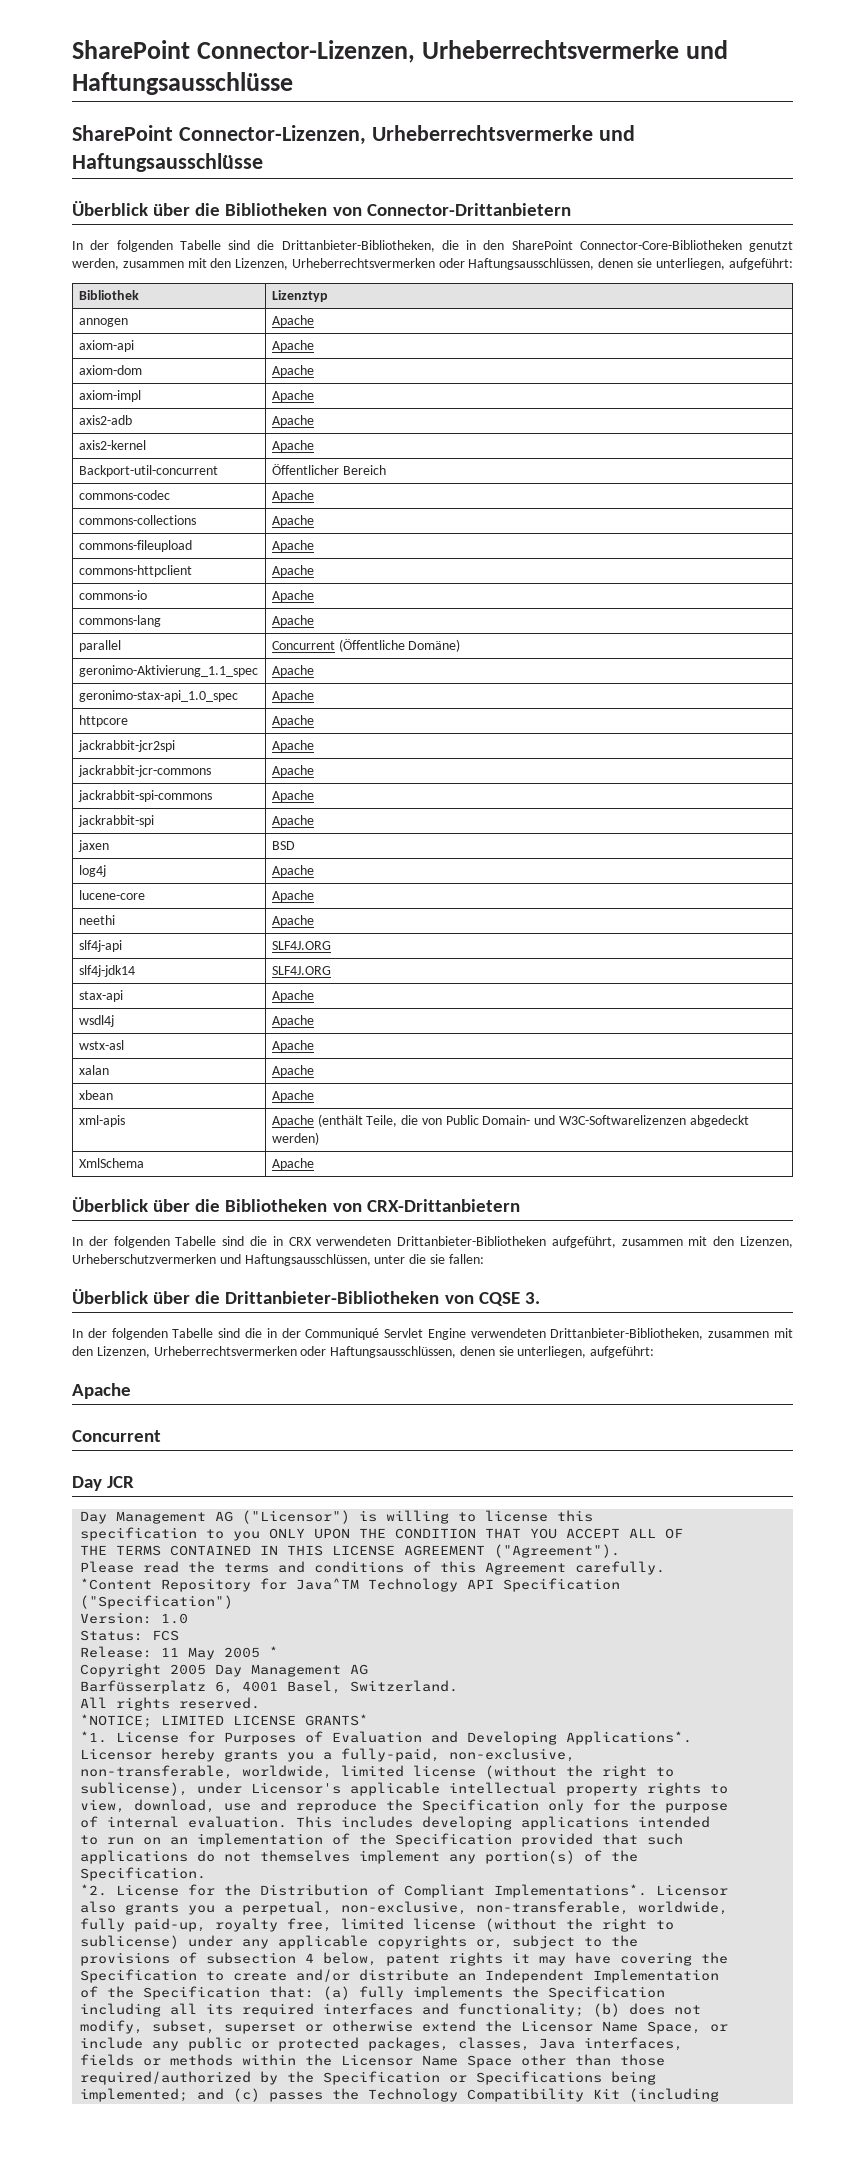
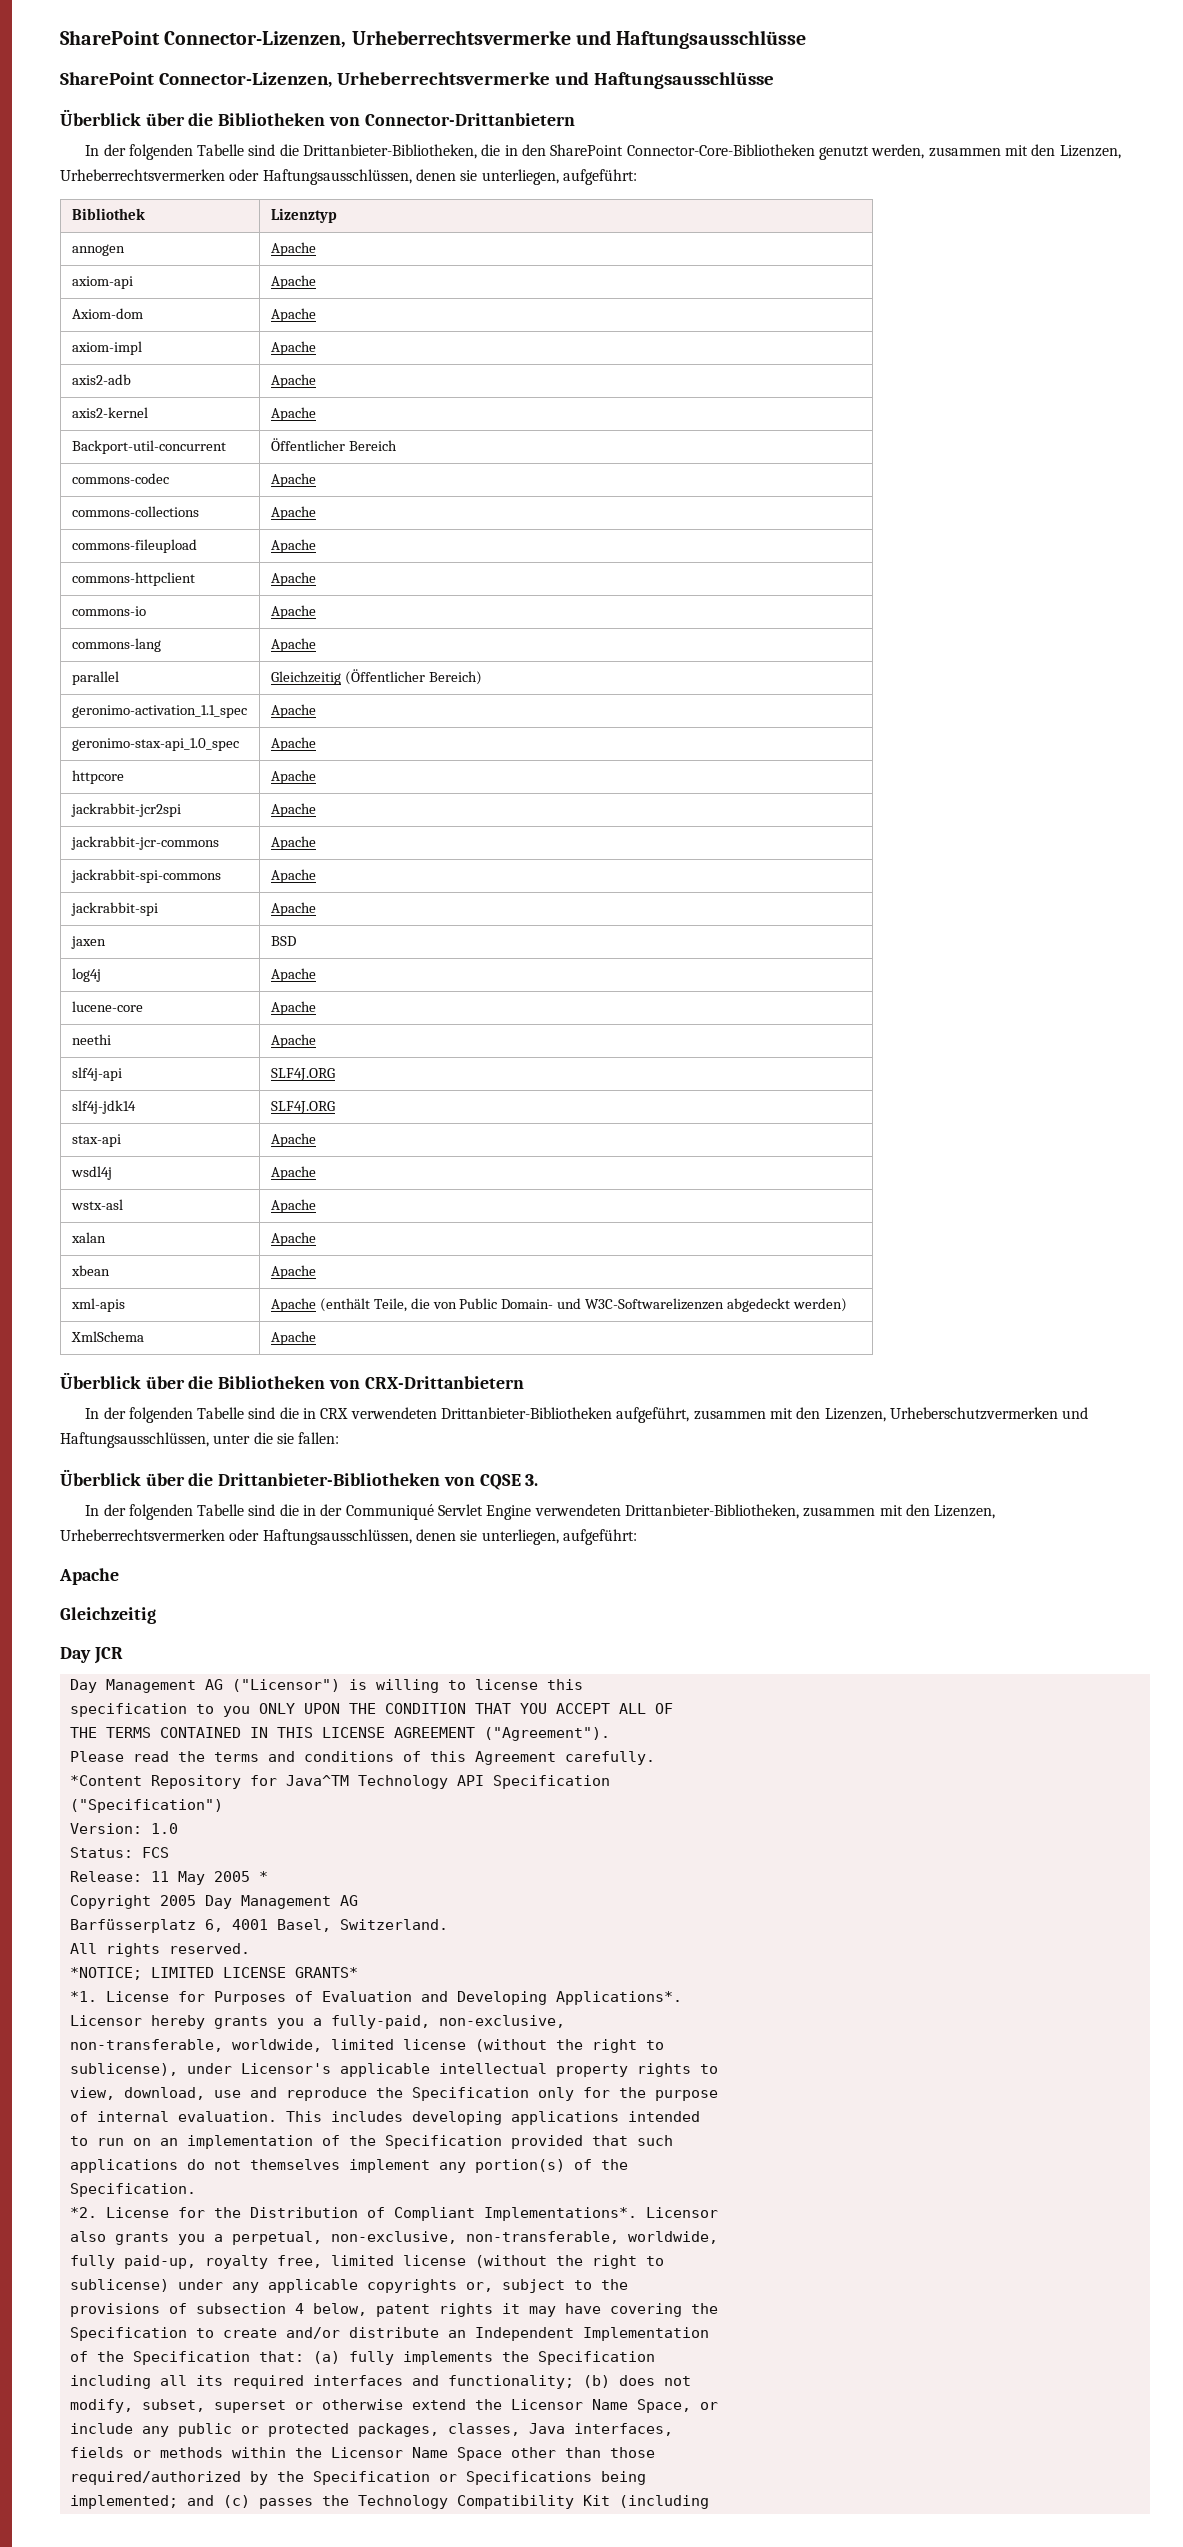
- axiom-dom | Apache
+ Axiom-dom | Apache
- parallel | Concurrent (Öffentliche Domäne)
- geronimo-Aktivierung_1.1_spec | Apache
+ parallel | Gleichzeitig (Öffentlicher Bereich)
+ geronimo-activation_1.1_spec | Apache
  In der folgenden Tabelle sind die in der Communiqué Servlet Engine verwendeten Drittanbieter-Bibliotheken, zusammen mit den Lizenzen, Urheberrechtsvermerken oder Haftungsausschlüssen, denen sie unterliegen, aufgeführt:
  Apache
- Concurrent
+ Gleichzeitig

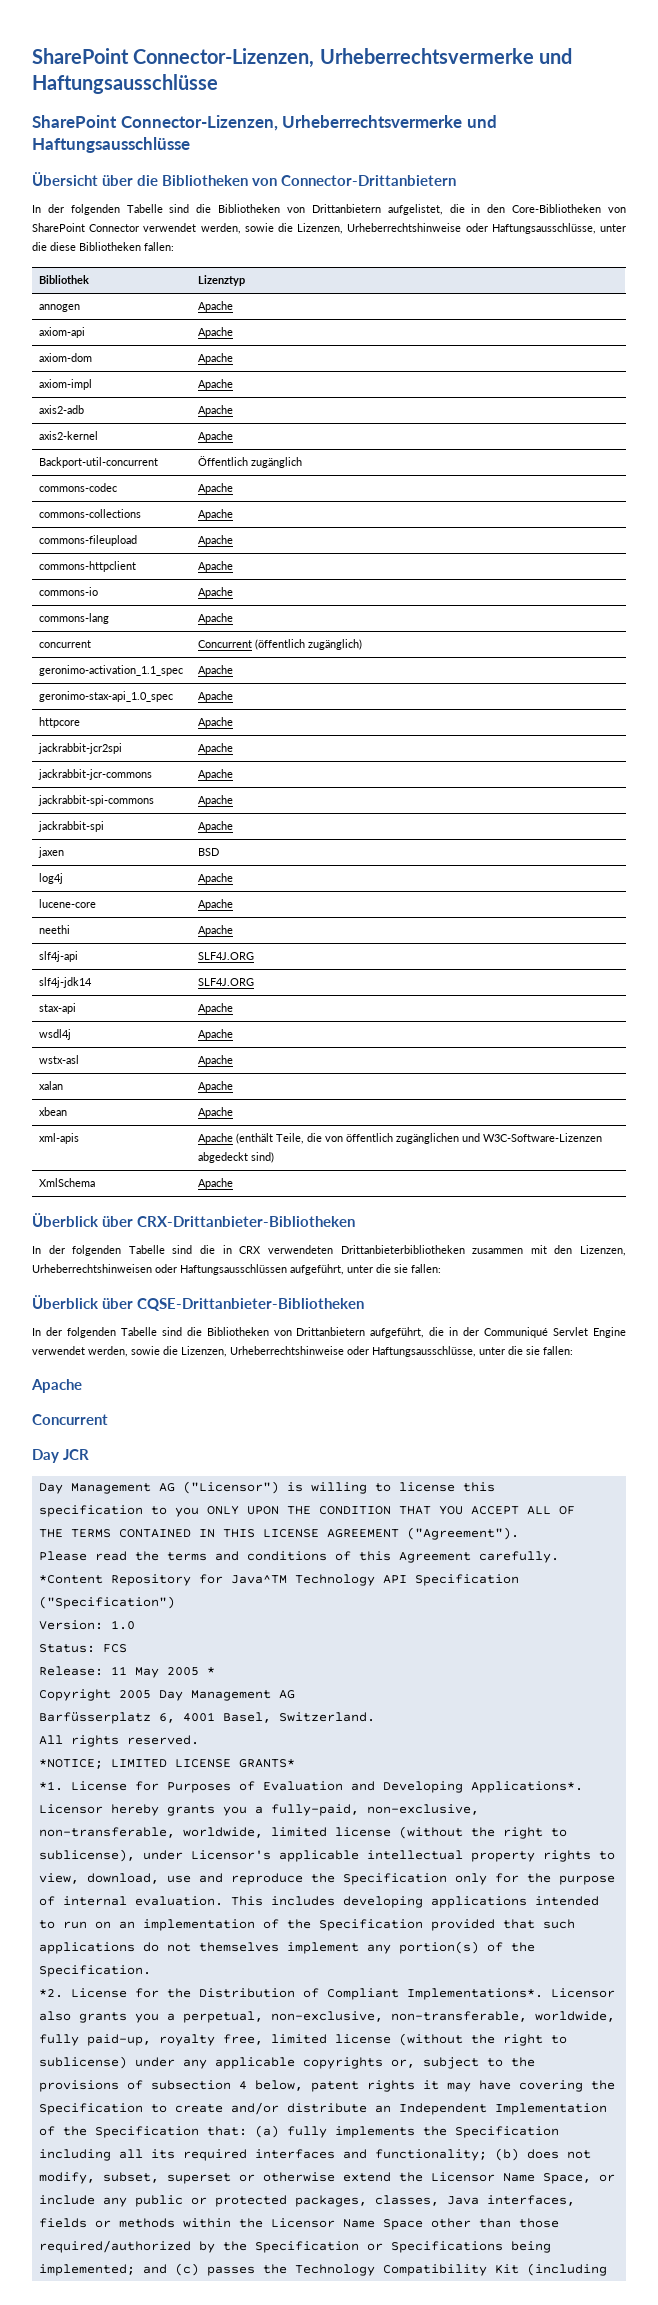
- Überblick über die Bibliotheken von Connector-Drittanbietern
+ Übersicht über die Bibliotheken von Connector-Drittanbietern
- In der folgenden Tabelle sind die Drittanbieter-Bibliotheken, die in den SharePoint Connector-Core-Bibliotheken genutzt werden, zusammen mit den Lizenzen, Urheberrechtsvermerken oder Haftungsausschlüssen, denen sie unterliegen, aufgeführt:
+ In der folgenden Tabelle sind die Bibliotheken von Drittanbietern aufgelistet, die in den Core-Bibliotheken von SharePoint Connector verwendet werden, sowie die Lizenzen, Urheberrechtshinweise oder Haftungsausschlüsse, unter die diese Bibliotheken fallen:
- Axiom-dom | Apache
+ axiom-dom | Apache
- Backport-util-concurrent | Öffentlicher Bereich
+ Backport-util-concurrent | Öffentlich zugänglich
- parallel | Gleichzeitig (Öffentlicher Bereich)
+ concurrent | Concurrent (öffentlich zugänglich)
- xml-apis | Apache (enthält Teile, die von Public Domain- und W3C-Softwarelizenzen abgedeckt werden)
+ xml-apis | Apache (enthält Teile, die von öffentlich zugänglichen und W3C-Software-Lizenzen abgedeckt sind)
- Überblick über die Bibliotheken von CRX-Drittanbietern
+ Überblick über CRX-Drittanbieter-Bibliotheken
- In der folgenden Tabelle sind die in CRX verwendeten Drittanbieter-Bibliotheken aufgeführt, zusammen mit den Lizenzen, Urheberschutzvermerken und Haftungsausschlüssen, unter die sie fallen:
+ In der folgenden Tabelle sind die in CRX verwendeten Drittanbieterbibliotheken zusammen mit den Lizenzen, Urheberrechtshinweisen oder Haftungsausschlüssen aufgeführt, unter die sie fallen:
- Überblick über die Drittanbieter-Bibliotheken von CQSE 3.
- In der folgenden Tabelle sind die in der Communiqué Servlet Engine verwendeten Drittanbieter-Bibliotheken, zusammen mit den Lizenzen, Urheberrechtsvermerken oder Haftungsausschlüssen, denen sie unterliegen, aufgeführt:
+ Überblick über CQSE-Drittanbieter-Bibliotheken
+ In der folgenden Tabelle sind die Bibliotheken von Drittanbietern aufgeführt, die in der Communiqué Servlet Engine verwendet werden, sowie die Lizenzen, Urheberrechtshinweise oder Haftungsausschlüsse, unter die sie fallen:
  Apache
- Gleichzeitig
+ Concurrent

